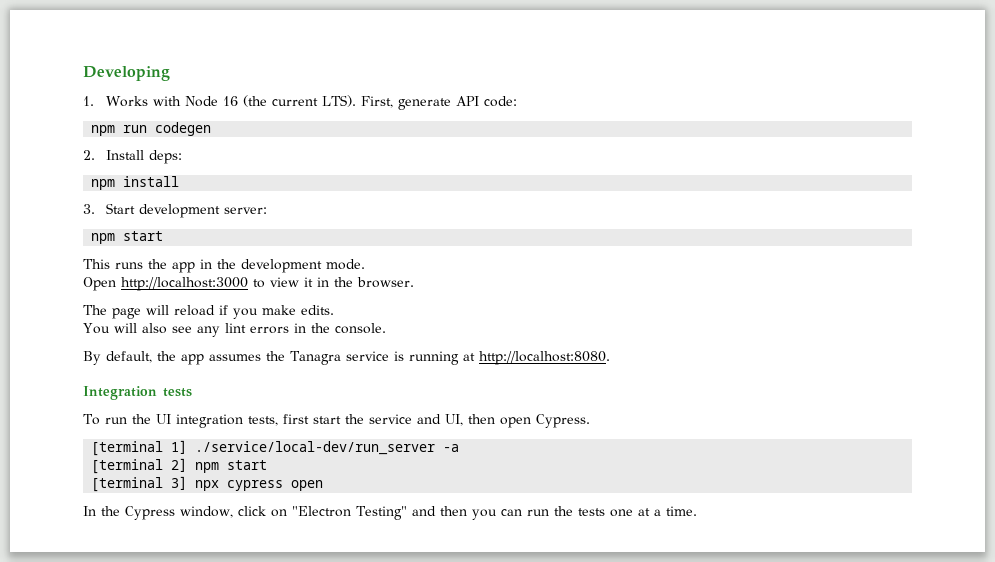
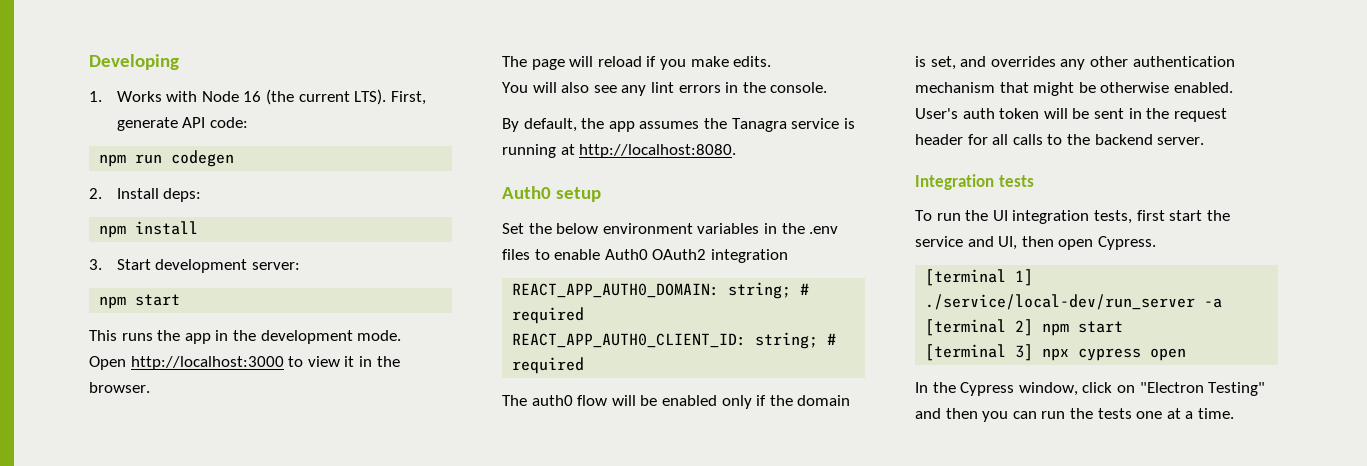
+ Auth0 setup
+ Set the below environment variables in the .env files to enable Auth0 OAuth2 integration
+ REACT_APP_AUTH0_DOMAIN: string; # required
+ REACT_APP_AUTH0_CLIENT_ID: string; # required
+ The auth0 flow will be enabled only if the domain is set, and overrides any other authentication mechanism that might be otherwise enabled. User's auth token will be sent in the request header for all calls to the backend server.

